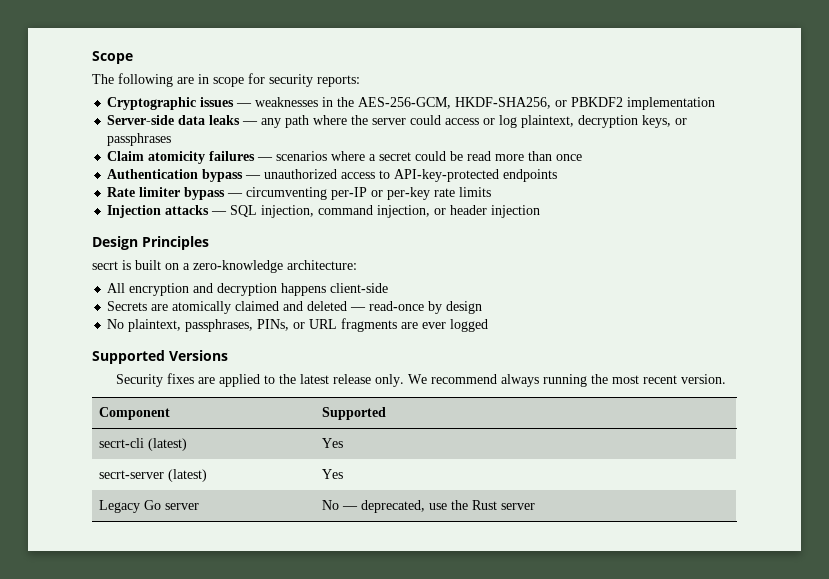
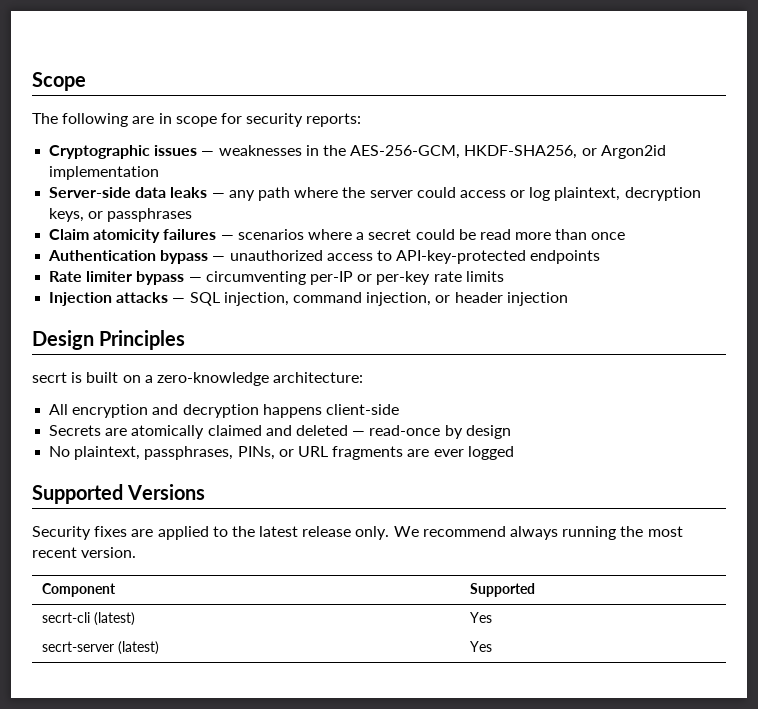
- Cryptographic issues — weaknesses in the AES-256-GCM, HKDF-SHA256, or PBKDF2 implementation
+ Cryptographic issues — weaknesses in the AES-256-GCM, HKDF-SHA256, or Argon2id implementation
- Legacy Go server | No — deprecated, use the Rust server

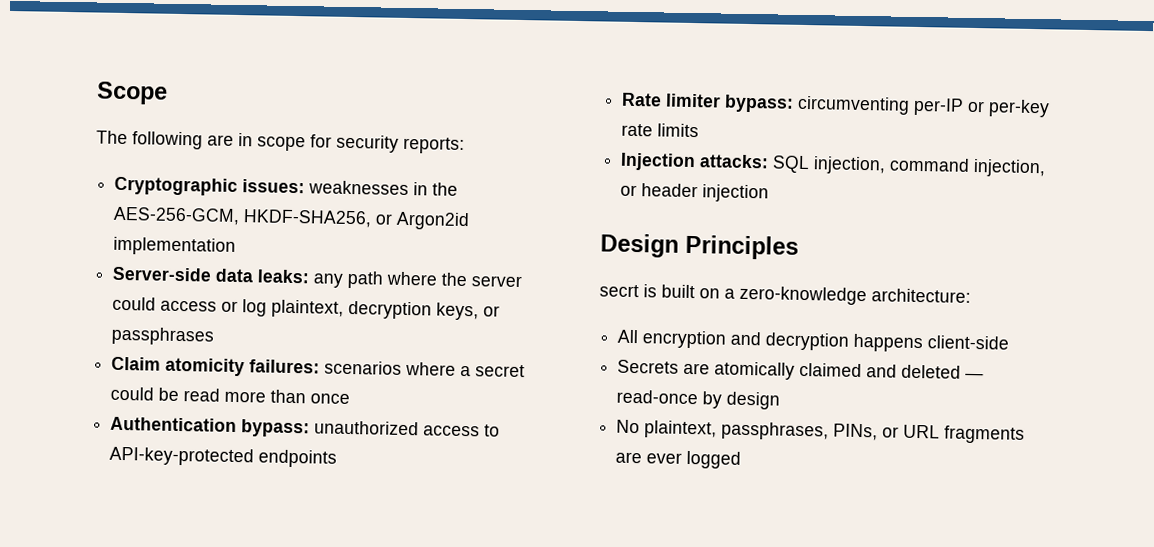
- Cryptographic issues — weaknesses in the AES-256-GCM, HKDF-SHA256, or Argon2id implementation
+ Cryptographic issues: weaknesses in the AES-256-GCM, HKDF-SHA256, or Argon2id implementation
- Server-side data leaks — any path where the server could access or log plaintext, decryption keys, or passphrases
+ Server-side data leaks: any path where the server could access or log plaintext, decryption keys, or passphrases
- Claim atomicity failures — scenarios where a secret could be read more than once
+ Claim atomicity failures: scenarios where a secret could be read more than once
- Authentication bypass — unauthorized access to API-key-protected endpoints
+ Authentication bypass: unauthorized access to API-key-protected endpoints
- Rate limiter bypass — circumventing per-IP or per-key rate limits
+ Rate limiter bypass: circumventing per-IP or per-key rate limits
- Injection attacks — SQL injection, command injection, or header injection
+ Injection attacks: SQL injection, command injection, or header injection
- Supported Versions
- Security fixes are applied to the latest release only. We recommend always running the most recent version.
- Component | Supported
- secrt-cli (latest) | Yes
- secrt-server (latest) | Yes

